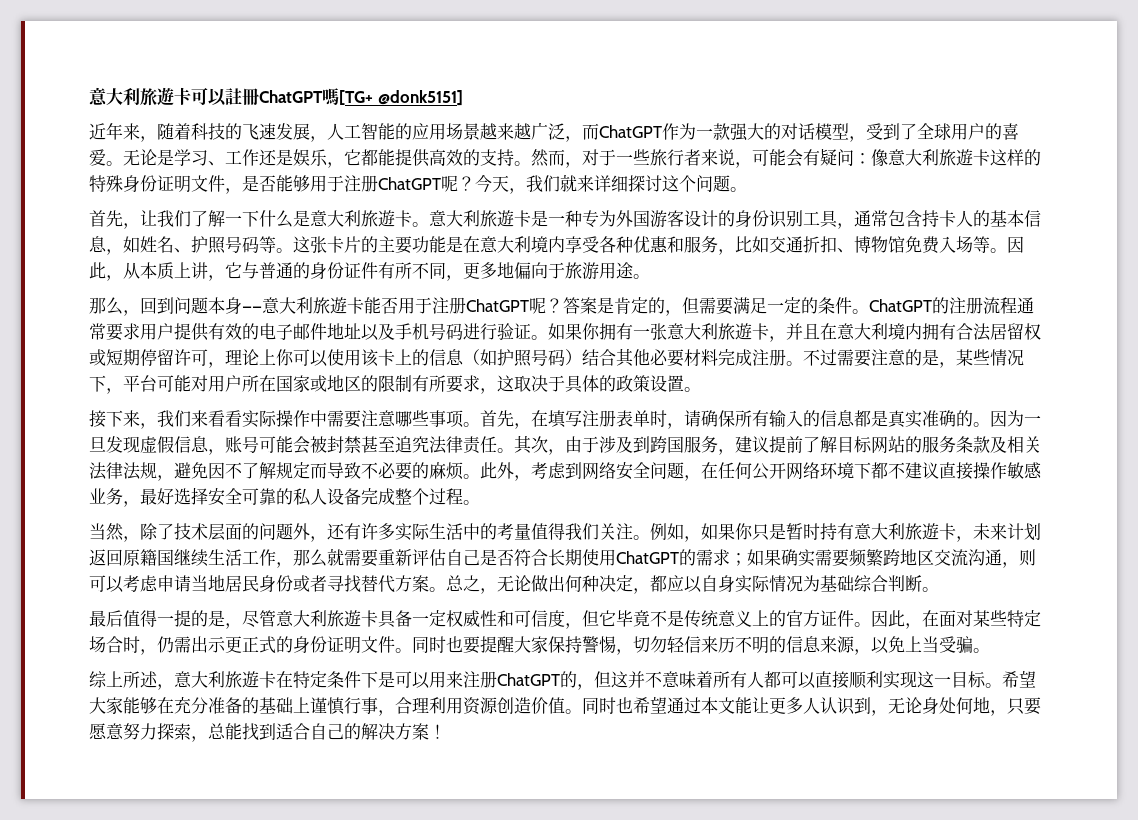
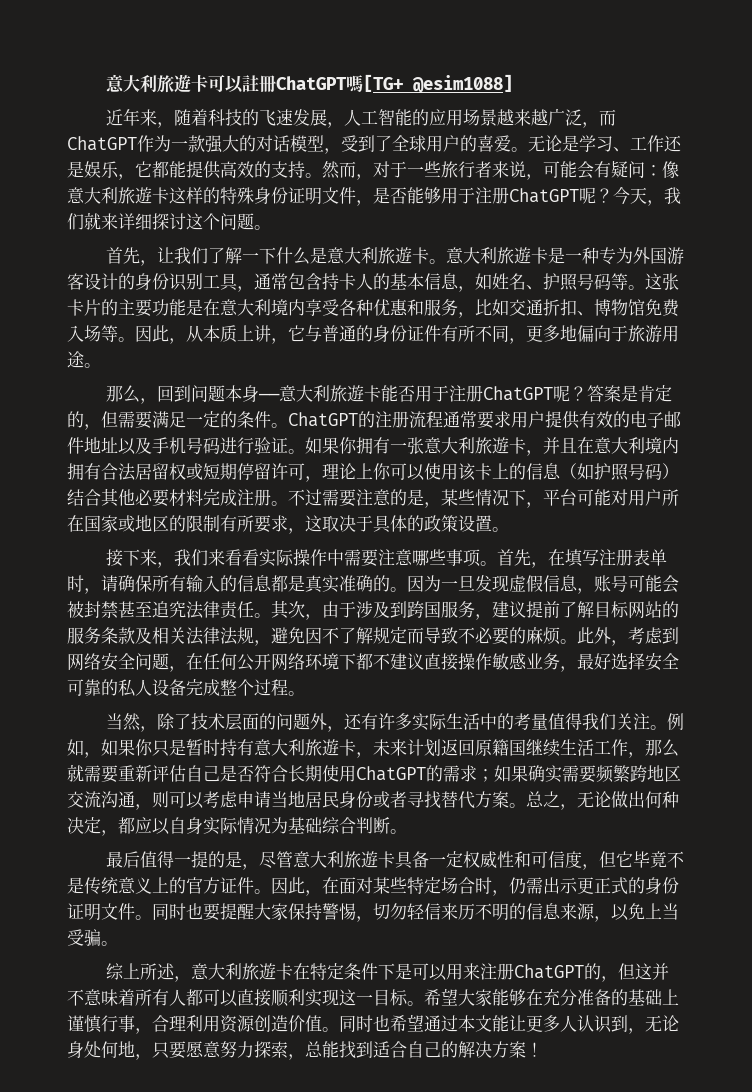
- 意大利旅遊卡可以註冊ChatGPT嗎[TG+ @donk5151]
+ 意大利旅遊卡可以註冊ChatGPT嗎[TG+ @esim1088]

